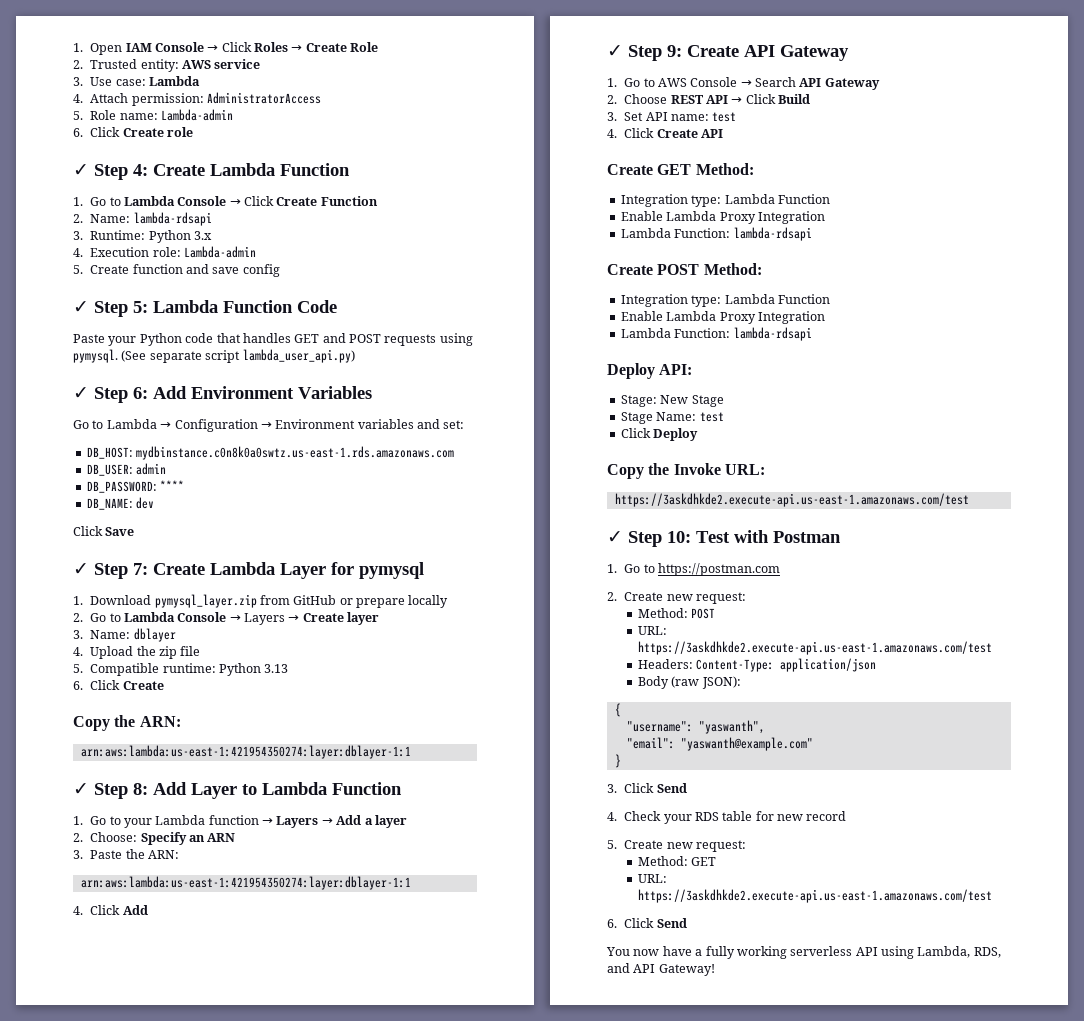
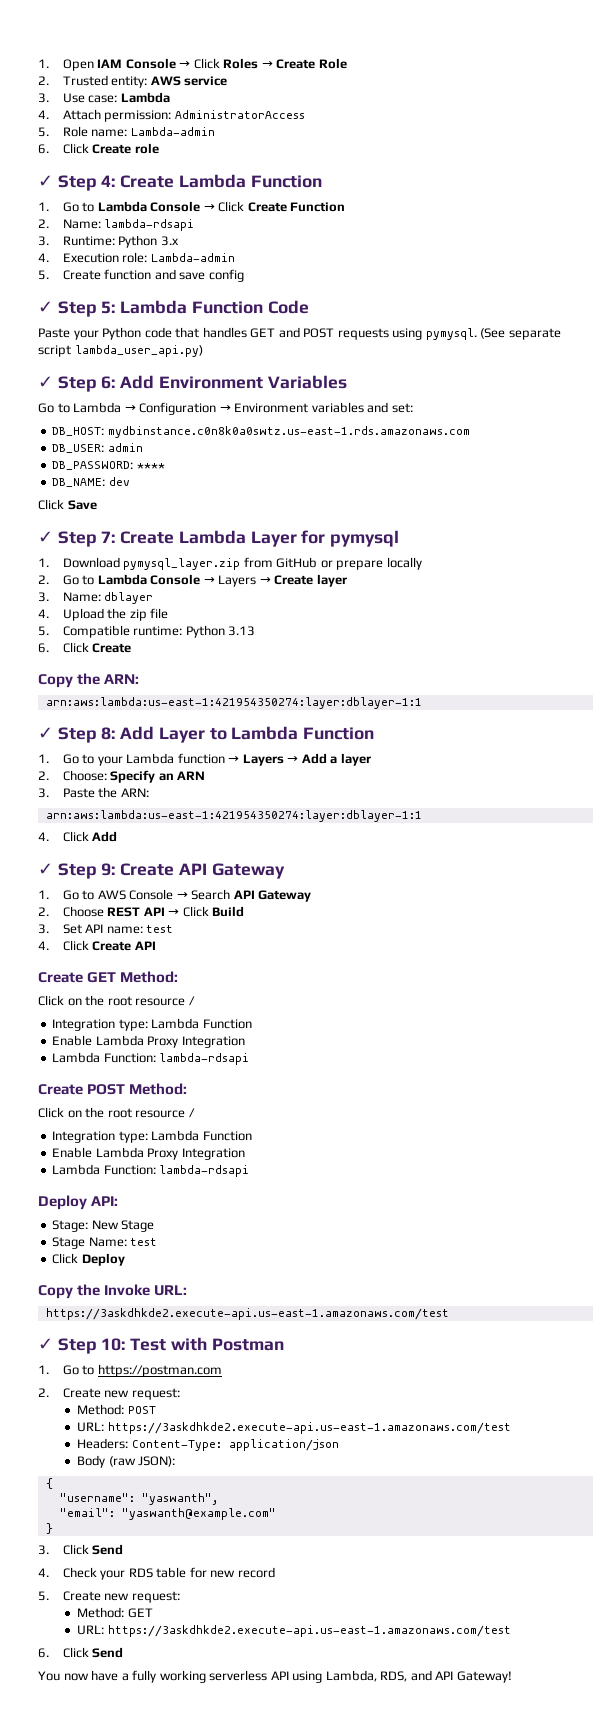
  Create GET Method:
+ Click on the root resource /
  Create POST Method:
+ Click on the root resource /

